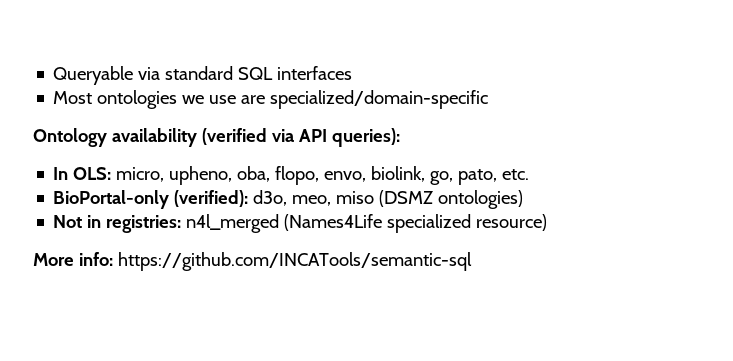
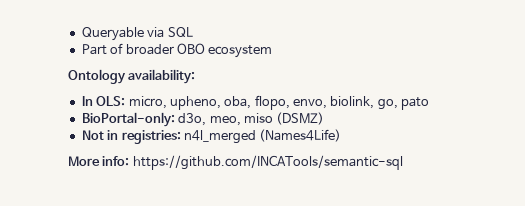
- Queryable via standard SQL interfaces
- Most ontologies we use are specialized/domain-specific
- Ontology availability (verified via API queries):
+ Queryable via SQL
+ Part of broader OBO ecosystem
+ Ontology availability:
- In OLS: micro, upheno, oba, flopo, envo, biolink, go, pato, etc.
- BioPortal-only (verified): d3o, meo, miso (DSMZ ontologies)
+ In OLS: micro, upheno, oba, flopo, envo, biolink, go, pato
+ BioPortal-only: d3o, meo, miso (DSMZ)
- Not in registries: n4l_merged (Names4Life specialized resource)
+ Not in registries: n4l_merged (Names4Life)

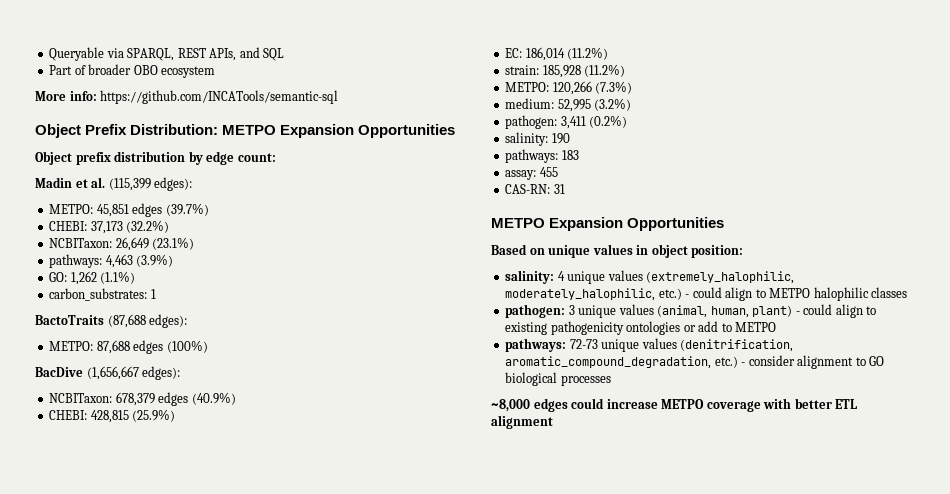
- Queryable via SQL
+ Queryable via SPARQL, REST APIs, and SQL
- Ontology availability:
- In OLS: micro, upheno, oba, flopo, envo, biolink, go, pato
- BioPortal-only: d3o, meo, miso (DSMZ)
- Not in registries: n4l_merged (Names4Life)
  More info: https://github.com/INCATools/semantic-sql
+ Object Prefix Distribution: METPO Expansion Opportunities
+ Object prefix distribution by edge count:
+ Madin et al. (115,399 edges):
+ METPO: 45,851 edges (39.7%)
+ CHEBI: 37,173 (32.2%)
+ NCBITaxon: 26,649 (23.1%)
+ pathways: 4,463 (3.9%)
+ GO: 1,262 (1.1%)
+ carbon_substrates: 1
+ BactoTraits (87,688 edges):
+ METPO: 87,688 edges (100%)
+ BacDive (1,656,667 edges):
+ NCBITaxon: 678,379 edges (40.9%)
+ CHEBI: 428,815 (25.9%)
+ EC: 186,014 (11.2%)
+ strain: 185,928 (11.2%)
+ METPO: 120,266 (7.3%)
+ medium: 52,995 (3.2%)
+ pathogen: 3,411 (0.2%)
+ salinity: 190
+ pathways: 183
+ assay: 455
+ CAS-RN: 31
+ METPO Expansion Opportunities
+ Based on unique values in object position:
+ salinity: 4 unique values (extremely_halophilic, moderately_halophilic, etc.) - could align to METPO halophilic classes
+ pathogen: 3 unique values (animal, human, plant) - could align to existing pathogenicity ontologies or add to METPO
+ pathways: 72-73 unique values (denitrification, aromatic_compound_degradation, etc.) - consider alignment to GO biological processes
+ ~8,000 edges could increase METPO coverage with better ETL alignment

